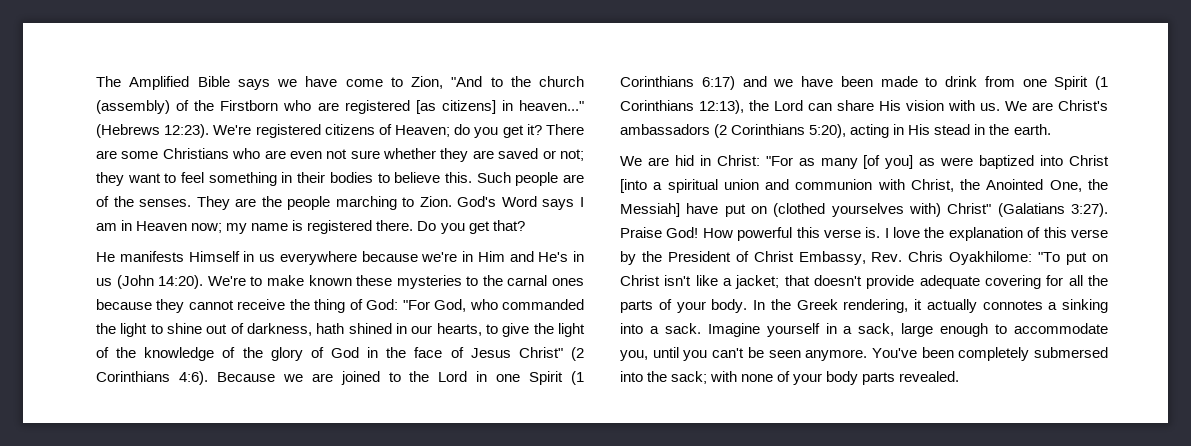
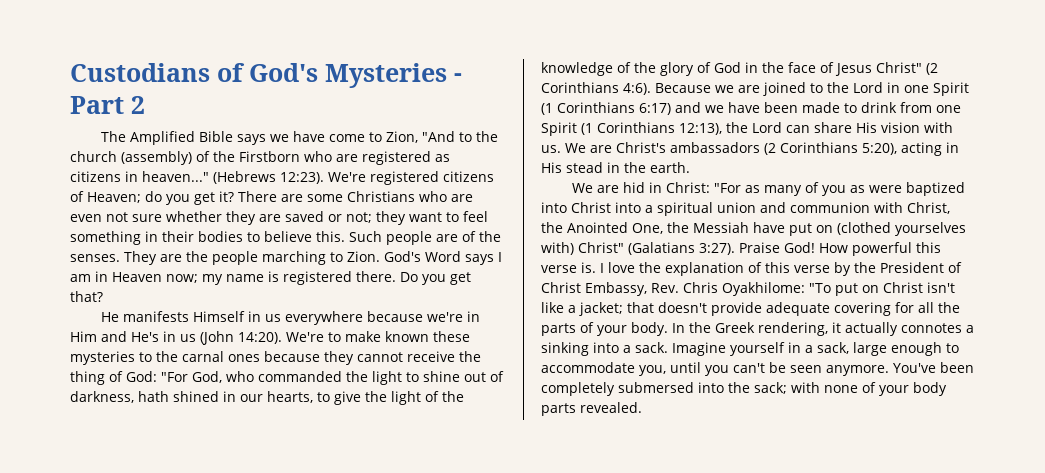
+ Custodians of God's Mysteries - Part 2
- The Amplified Bible says we have come to Zion, "And to the church (assembly) of the Firstborn who are registered [as citizens] in heaven..."
+ The Amplified Bible says we have come to Zion, "And to the church (assembly) of the Firstborn who are registered as citizens in heaven..."
- We are hid in Christ: "For as many [of you] as were baptized into Christ [into a spiritual union and communion with Christ, the Anointed One, the Messiah] have put on (clothed yourselves with) Christ" (Galatians 3:27).
+ We are hid in Christ: "For as many of you as were baptized into Christ into a spiritual union and communion with Christ, the Anointed One, the Messiah have put on (clothed yourselves with) Christ" (Galatians 3:27).

